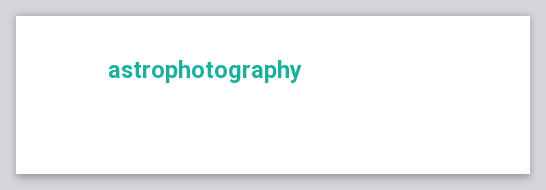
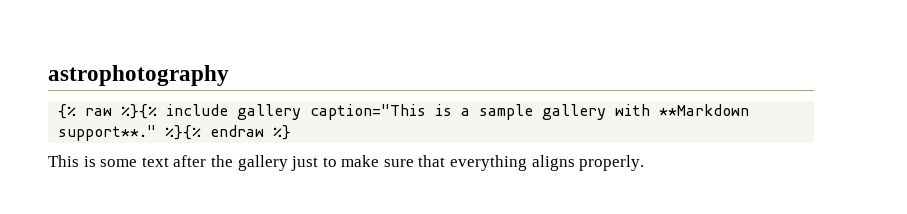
+ {% raw %}{% include gallery caption="This is a sample gallery with **Markdown support**." %}{% endraw %}
+ This is some text after the gallery just to make sure that everything aligns properly.

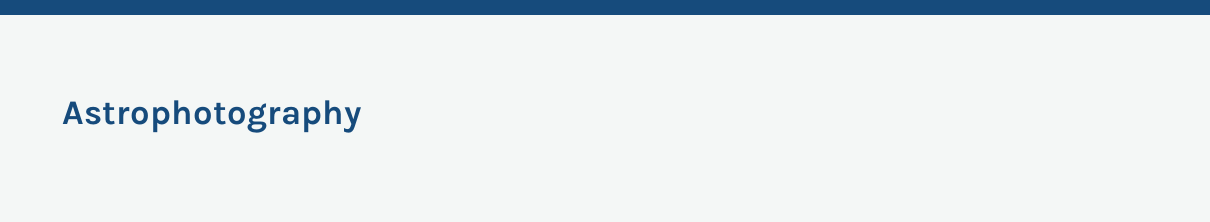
- astrophotography
- {% raw %}{% include gallery caption="This is a sample gallery with **Markdown support**." %}{% endraw %}
- This is some text after the gallery just to make sure that everything aligns properly.
+ Astrophotography

